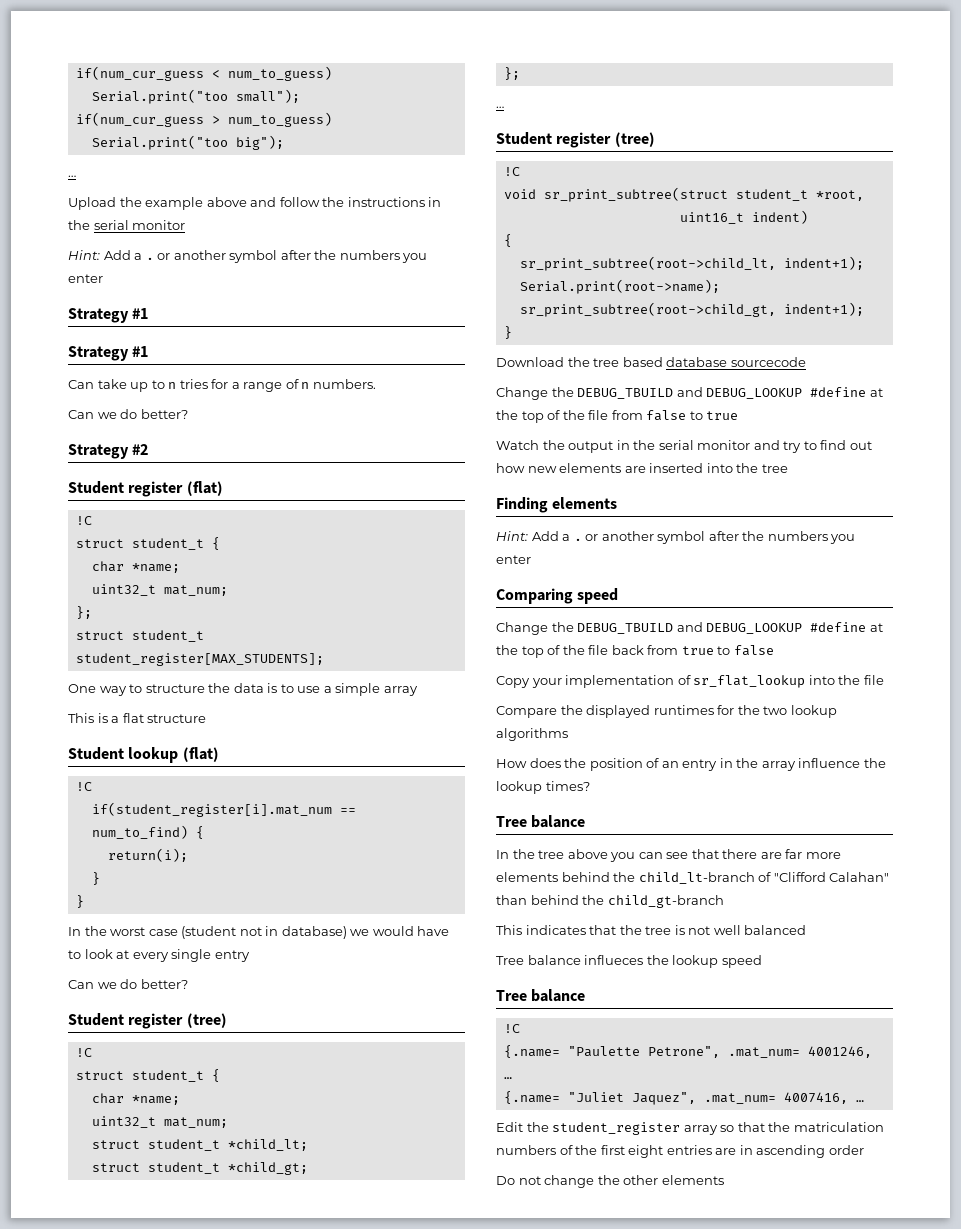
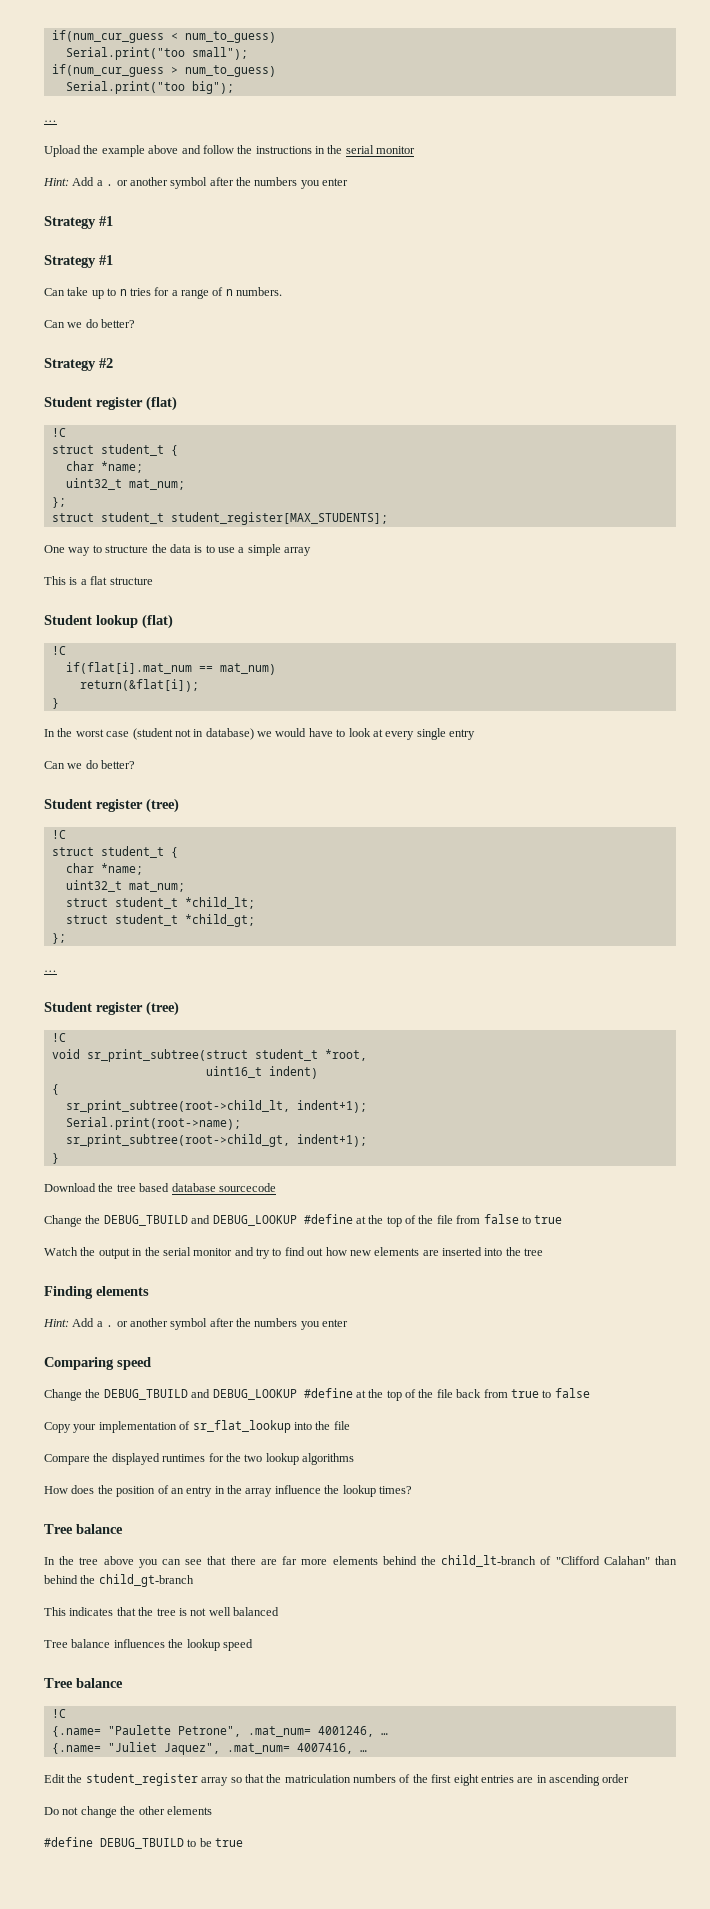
- if(student_register[i].mat_num == num_to_find) {
- return(i);
- }
+ if(flat[i].mat_num == mat_num)
+ return(&flat[i]);
- Tree balance influeces the lookup speed
+ Tree balance influences the lookup speed
+ #define DEBUG_TBUILD to be true

